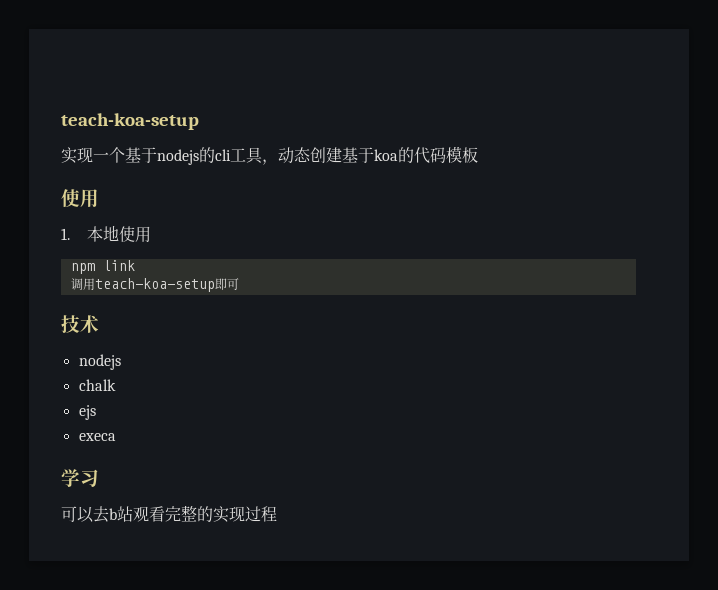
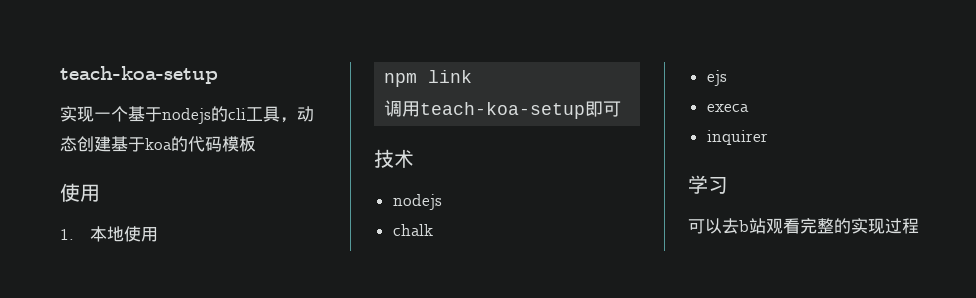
+ inquirer

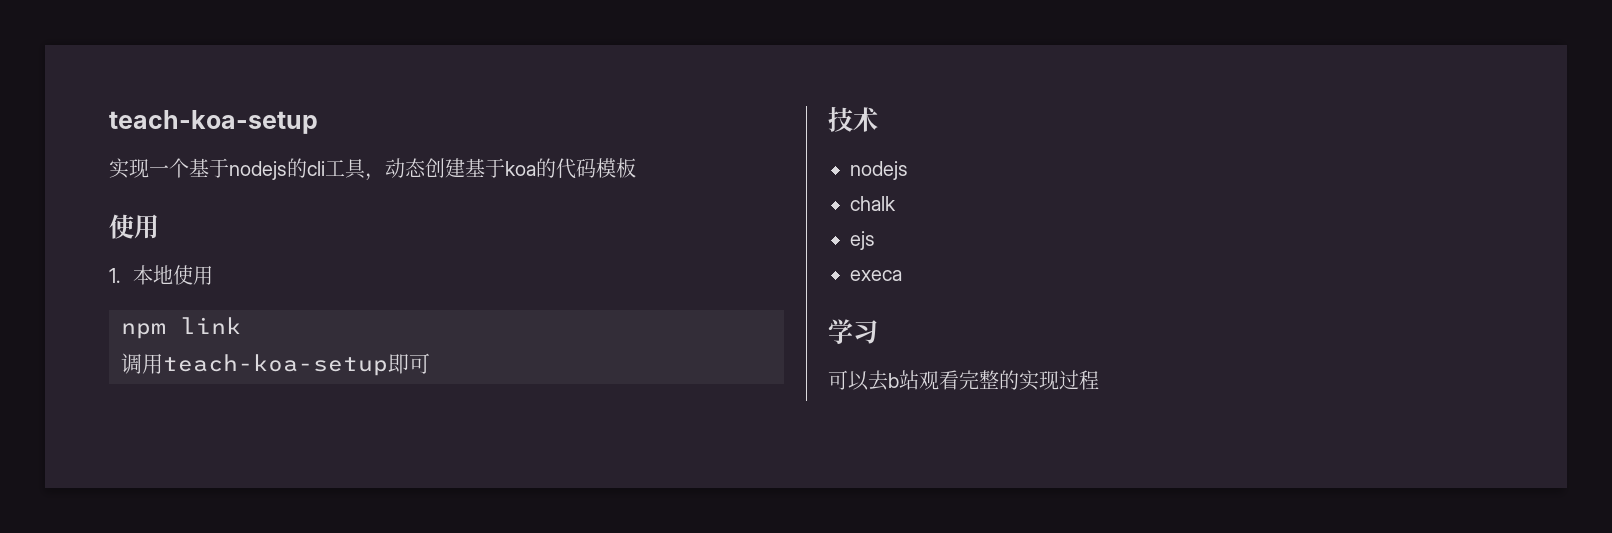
- inquirer

